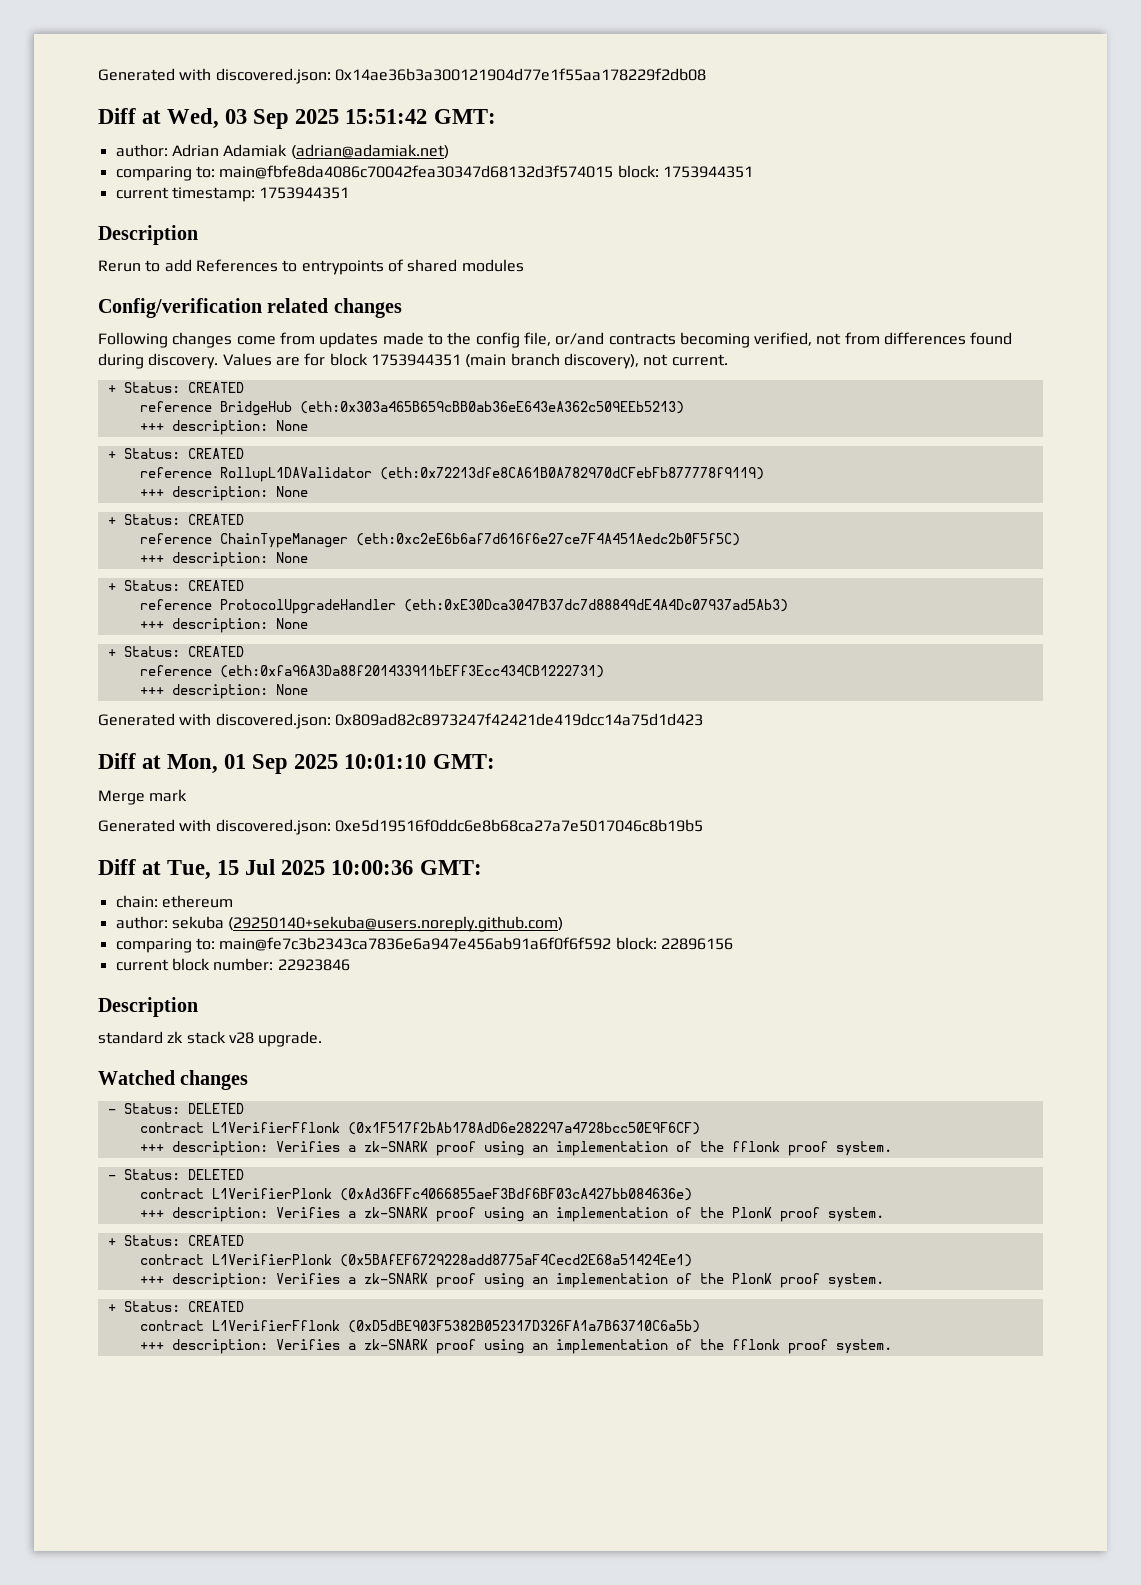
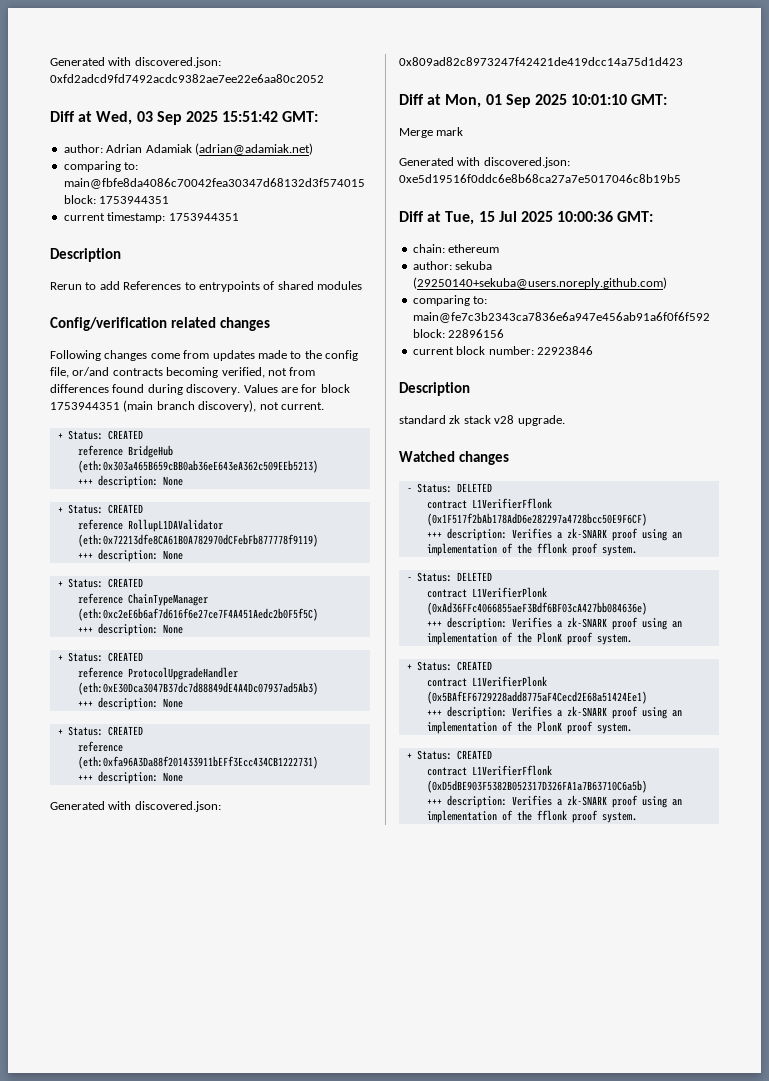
- Generated with discovered.json: 0x14ae36b3a300121904d77e1f55aa178229f2db08
+ Generated with discovered.json: 0xfd2adcd9fd7492acdc9382ae7ee22e6aa80c2052

